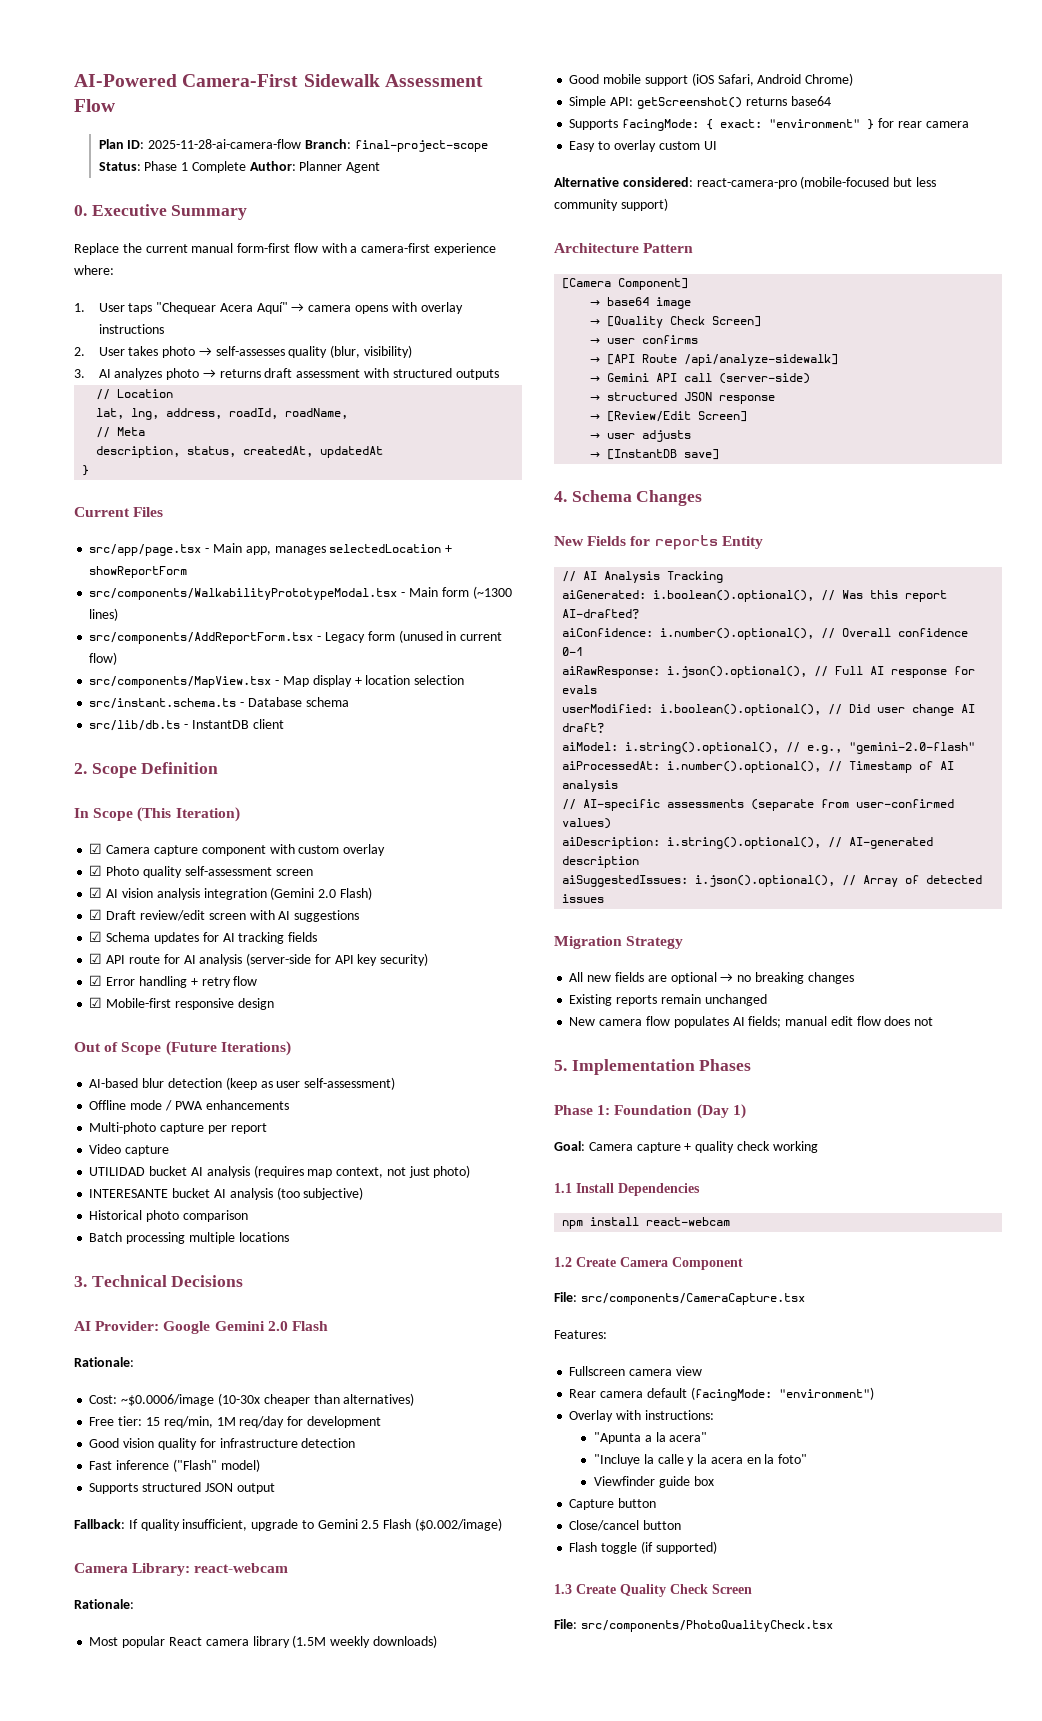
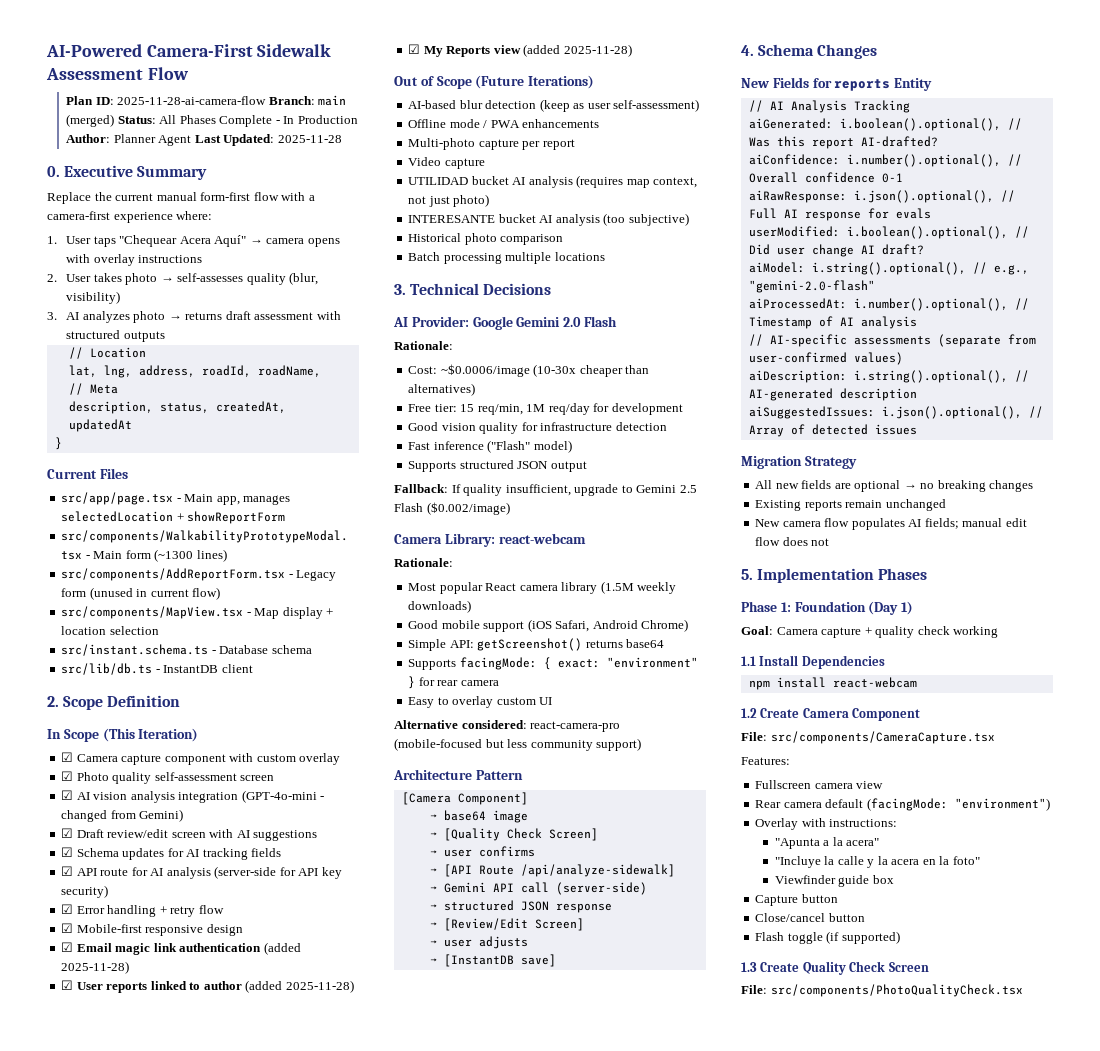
- Plan ID: 2025-11-28-ai-camera-flow Branch: final-project-scope Status: Phase 1 Complete Author: Planner Agent
+ Plan ID: 2025-11-28-ai-camera-flow Branch: main (merged) Status: All Phases Complete - In Production Author: Planner Agent Last Updated: 2025-11-28
- ☑ AI vision analysis integration (Gemini 2.0 Flash)
+ ☑ AI vision analysis integration (GPT-4o-mini - changed from Gemini)
+ ☑ Email magic link authentication (added 2025-11-28)
+ ☑ User reports linked to author (added 2025-11-28)
+ ☑ My Reports view (added 2025-11-28)

